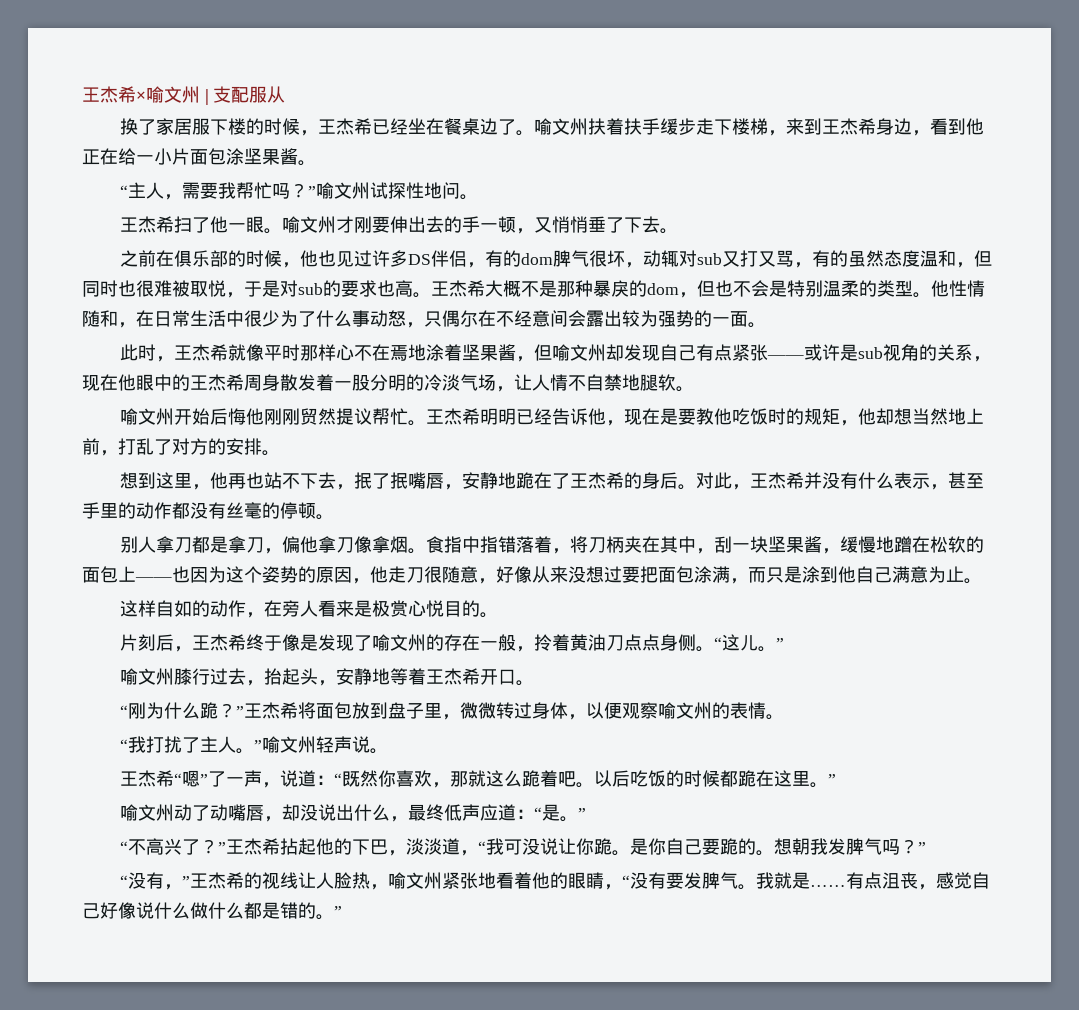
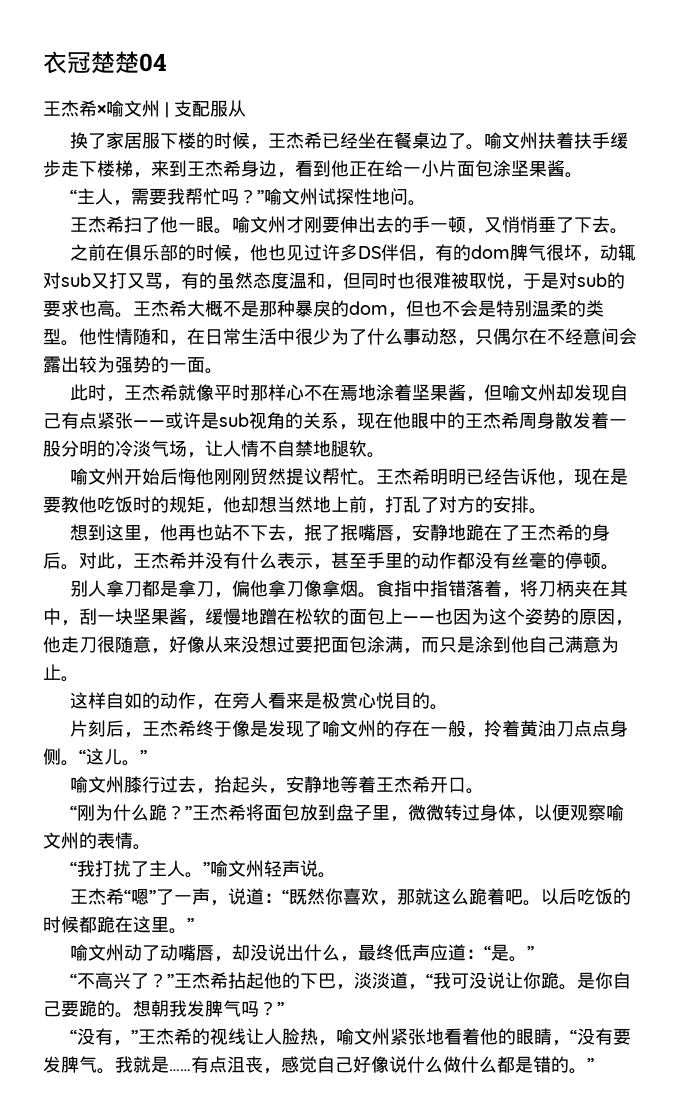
+ 衣冠楚楚04

